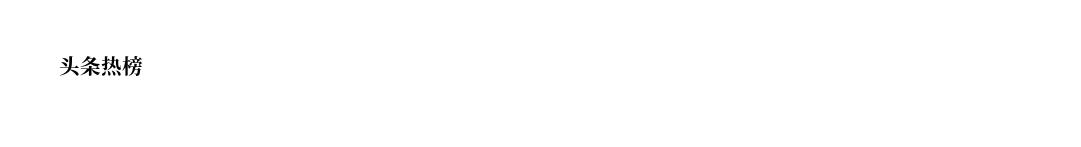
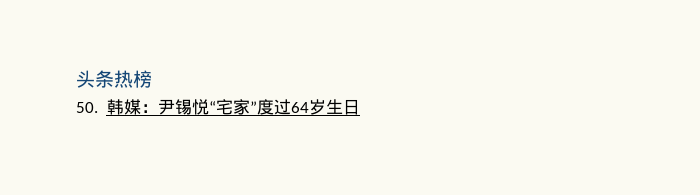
+ 50.韩媒：尹锡悦“宅家”度过64岁生日

